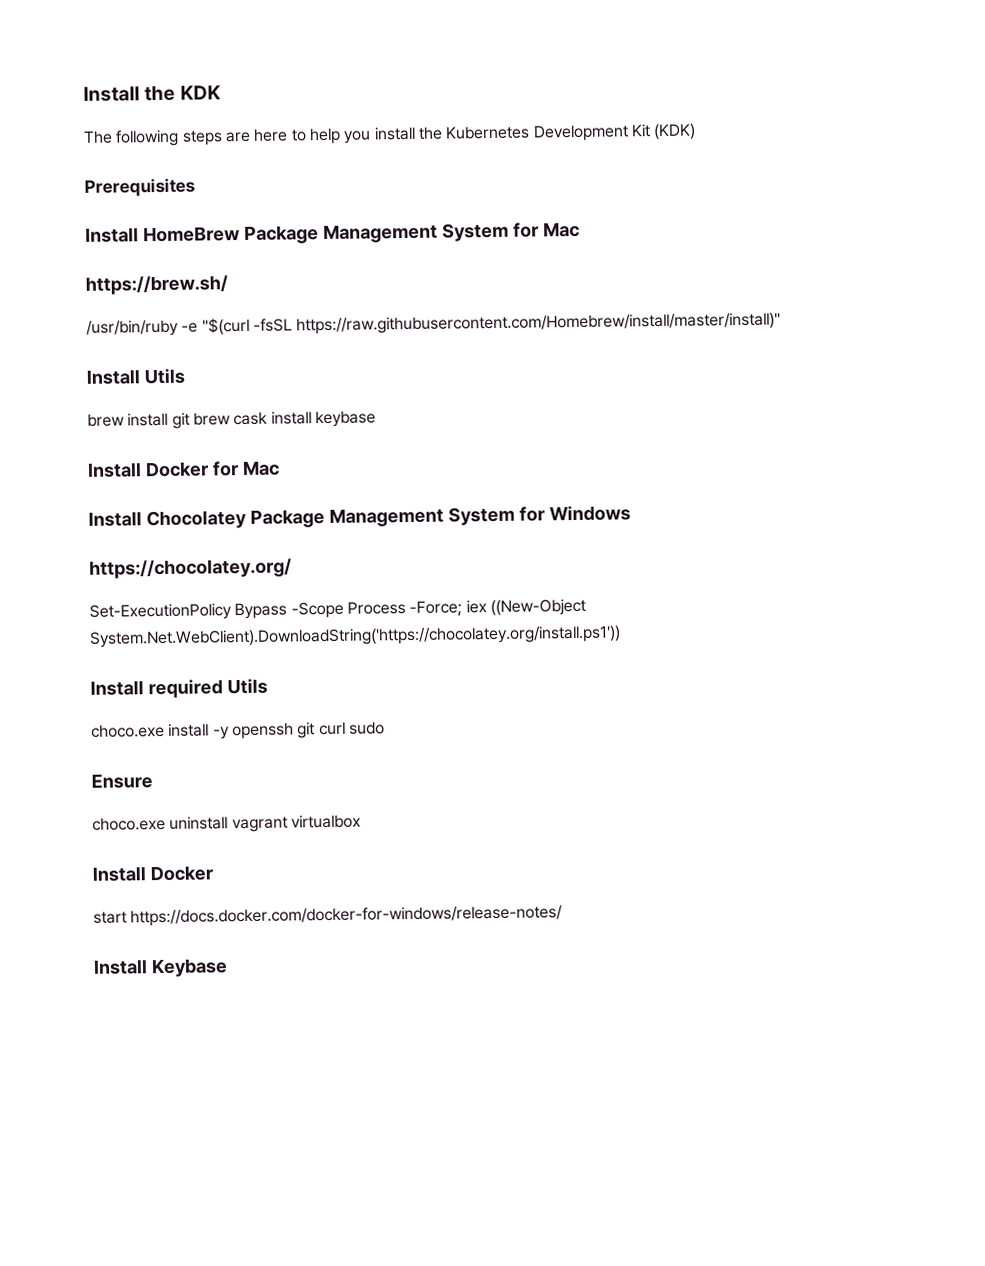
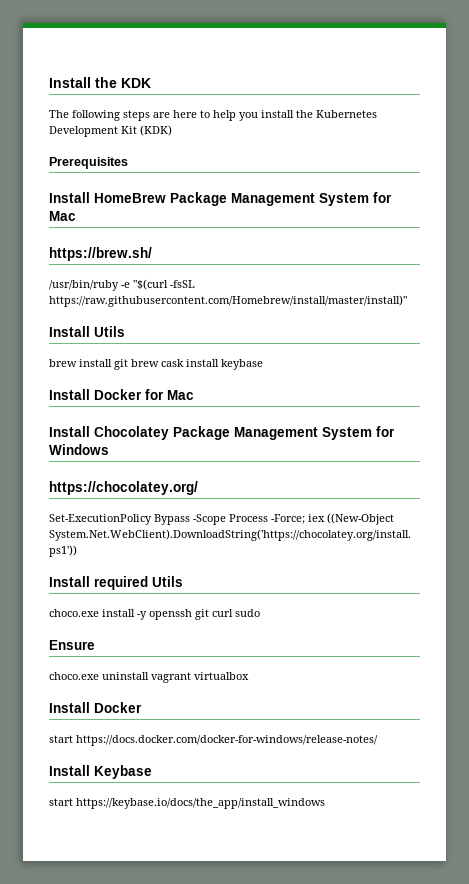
+ start https://keybase.io/docs/the_app/install_windows

